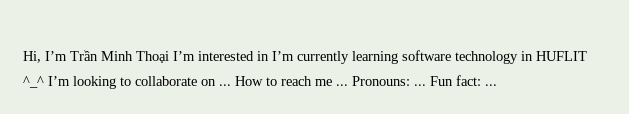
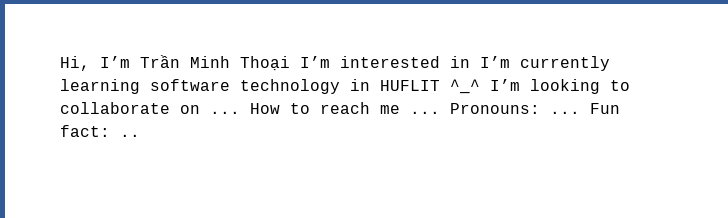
- Fun fact: ...
+ Fun fact: ..

